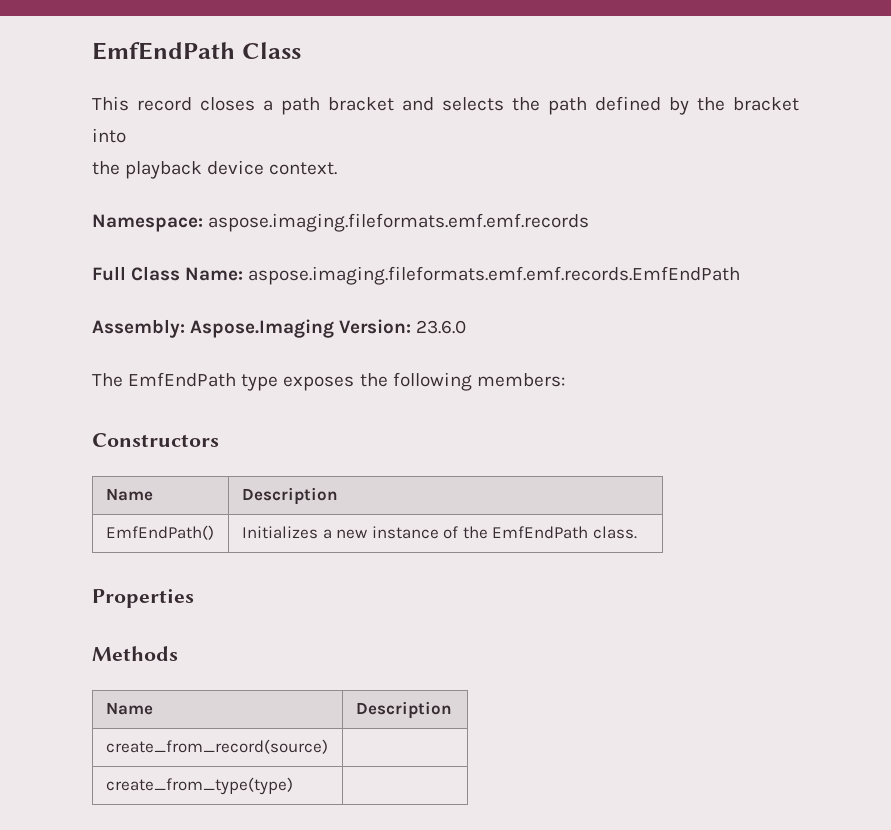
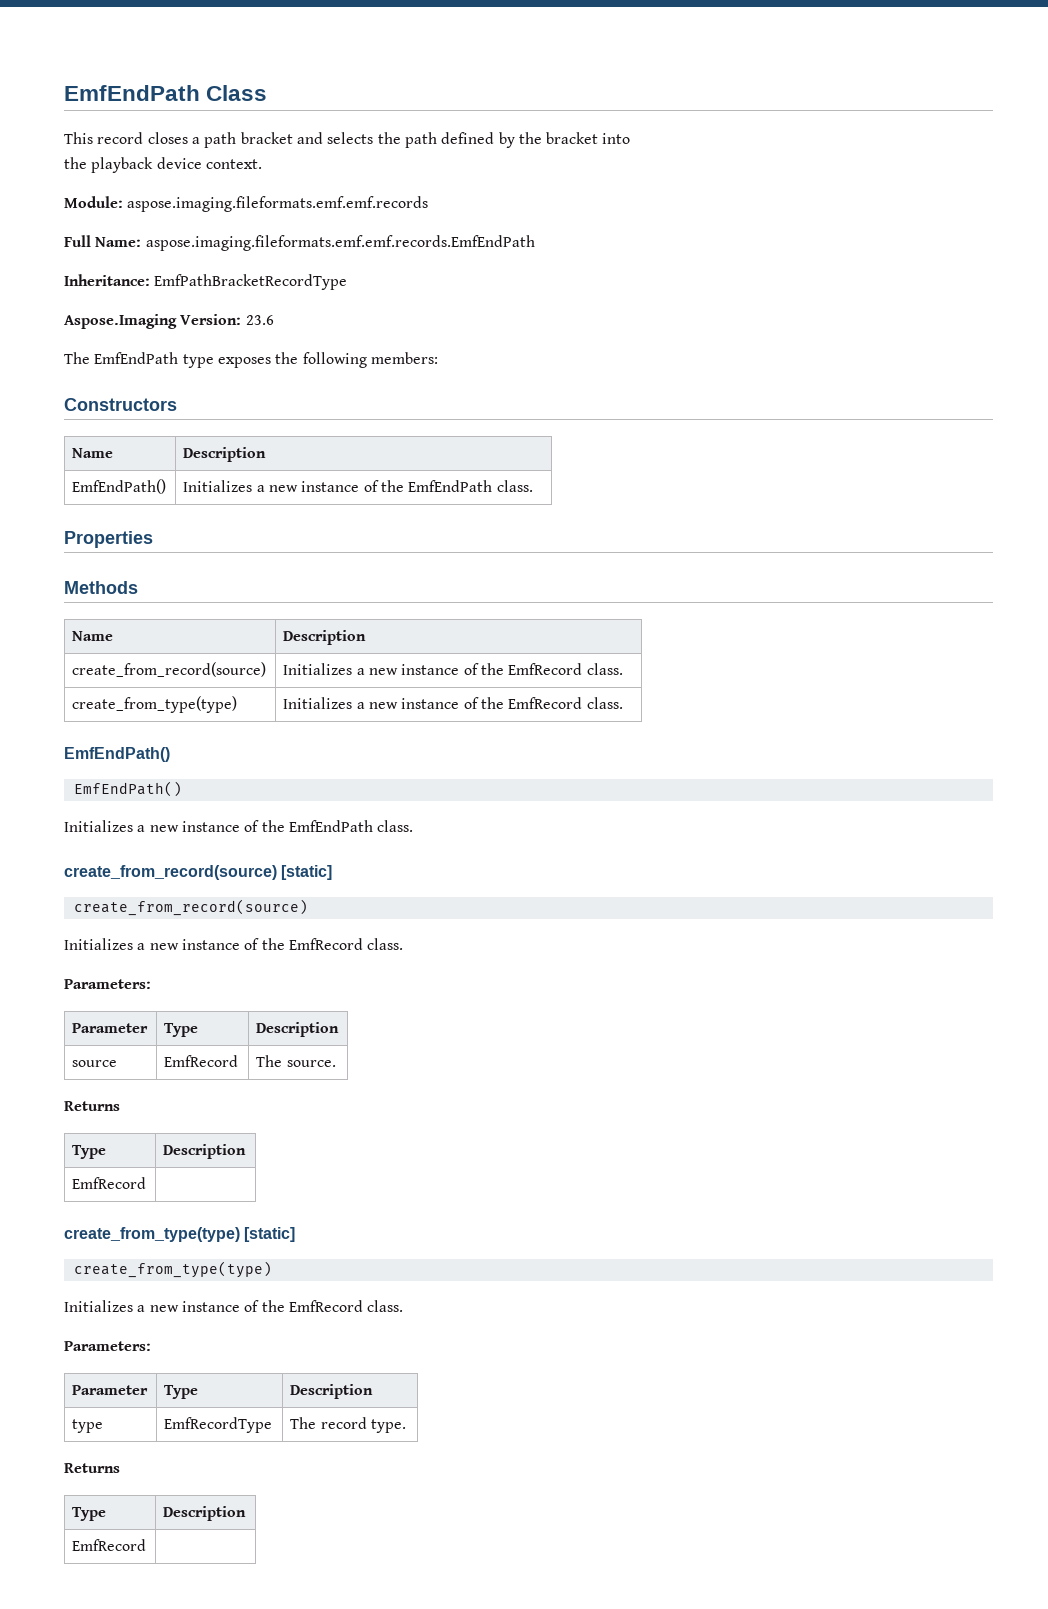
- Namespace: aspose.imaging.fileformats.emf.emf.records
+ Module: aspose.imaging.fileformats.emf.emf.records
- Full Class Name: aspose.imaging.fileformats.emf.emf.records.EmfEndPath
+ Full Name: aspose.imaging.fileformats.emf.emf.records.EmfEndPath
- Assembly: Aspose.Imaging Version: 23.6.0
+ Inheritance: EmfPathBracketRecordType
+ Aspose.Imaging Version: 23.6
- create_from_record(source) |
- create_from_type(type) |
+ create_from_record(source) | Initializes a new instance of the EmfRecord class.
+ create_from_type(type) | Initializes a new instance of the EmfRecord class.
+ EmfEndPath()
+ EmfEndPath()
+ Initializes a new instance of the EmfEndPath class.
+ create_from_record(source) [static]
+ create_from_record(source)
+ Initializes a new instance of the EmfRecord class.
+ Parameters:
+ Parameter | Type | Description
+ source | EmfRecord | The source.
+ Returns
+ Type | Description
+ EmfRecord |
+ create_from_type(type) [static]
+ create_from_type(type)
+ Initializes a new instance of the EmfRecord class.
+ Parameters:
+ Parameter | Type | Description
+ type | EmfRecordType | The record type.
+ Returns
+ Type | Description
+ EmfRecord |

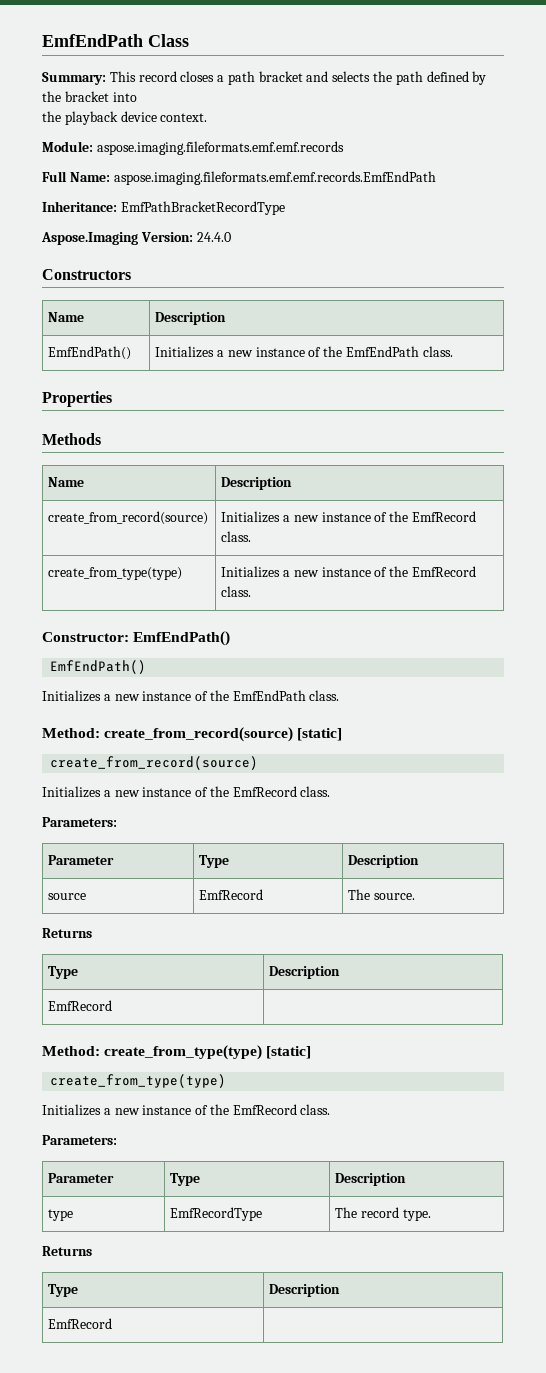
- This record closes a path bracket and selects the path defined by the bracket into
+ Summary: This record closes a path bracket and selects the path defined by the bracket into
- Aspose.Imaging Version: 23.6
- The EmfEndPath type exposes the following members:
+ Aspose.Imaging Version: 24.4.0
  create_from_type(type) | Initializes a new instance of the EmfRecord class.
- EmfEndPath()
+ Constructor: EmfEndPath()
- create_from_record(source) [static]
+ Method: create_from_record(source) [static]
- create_from_type(type) [static]
+ Method: create_from_type(type) [static]

